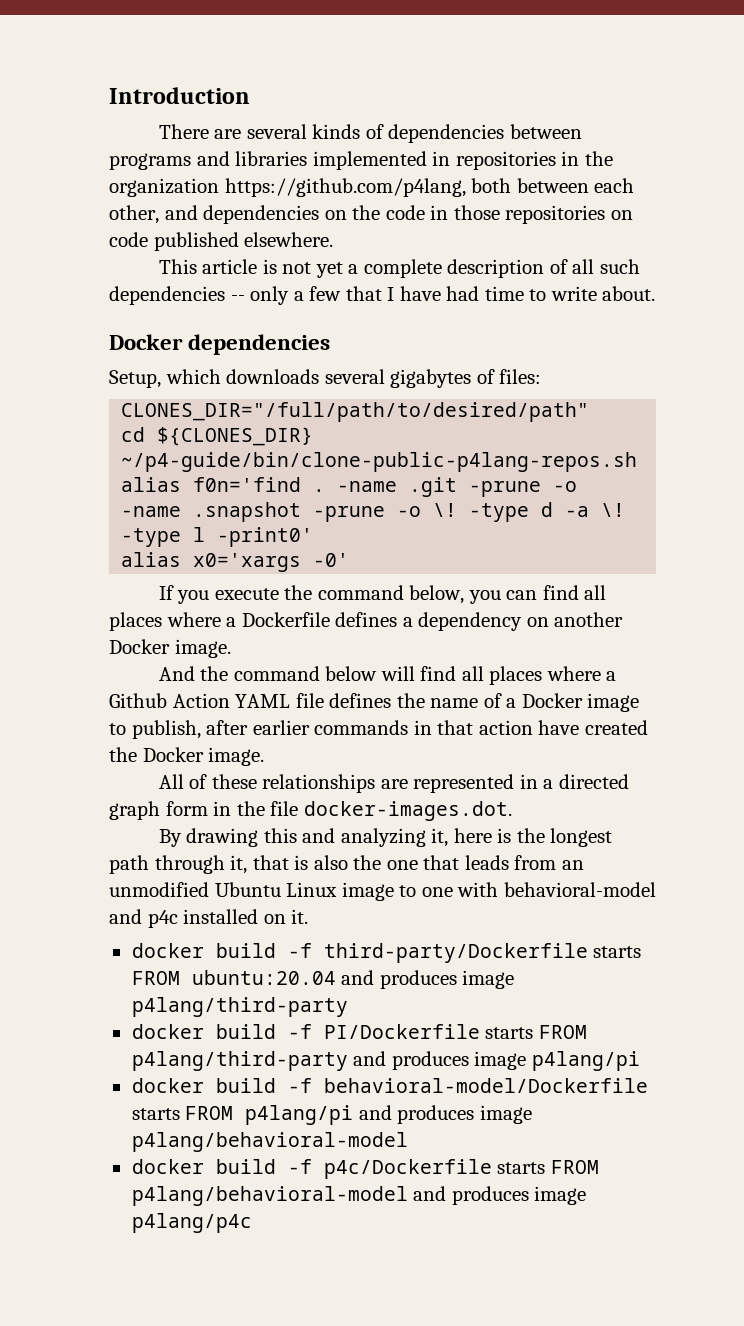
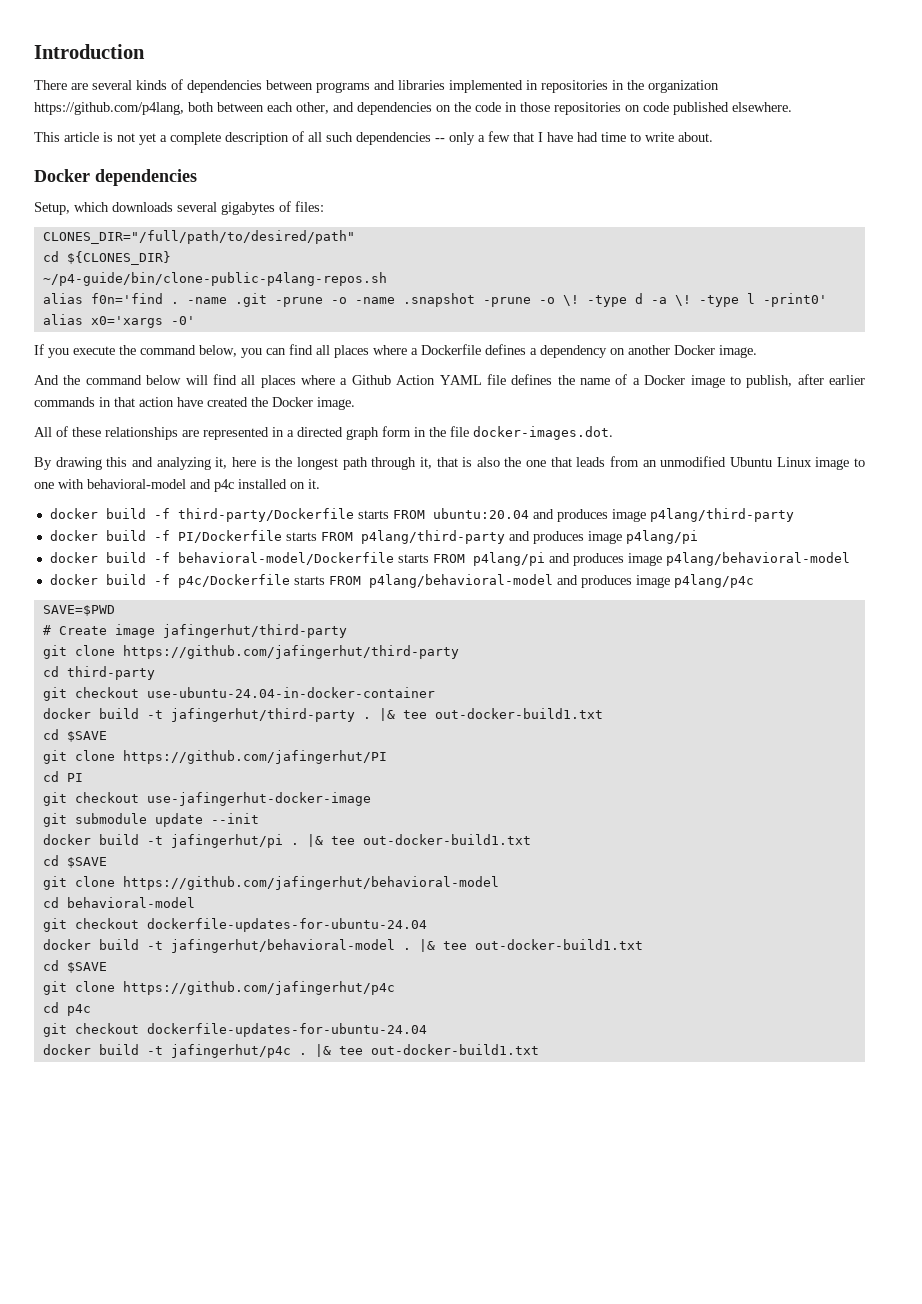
+ SAVE=$PWD
+ # Create image jafingerhut/third-party
+ git clone https://github.com/jafingerhut/third-party
+ cd third-party
+ git checkout use-ubuntu-24.04-in-docker-container
+ docker build -t jafingerhut/third-party . |& tee out-docker-build1.txt
+ cd $SAVE
+ git clone https://github.com/jafingerhut/PI
+ cd PI
+ git checkout use-jafingerhut-docker-image
+ git submodule update --init
+ docker build -t jafingerhut/pi . |& tee out-docker-build1.txt
+ cd $SAVE
+ git clone https://github.com/jafingerhut/behavioral-model
+ cd behavioral-model
+ git checkout dockerfile-updates-for-ubuntu-24.04
+ docker build -t jafingerhut/behavioral-model . |& tee out-docker-build1.txt
+ cd $SAVE
+ git clone https://github.com/jafingerhut/p4c
+ cd p4c
+ git checkout dockerfile-updates-for-ubuntu-24.04
+ docker build -t jafingerhut/p4c . |& tee out-docker-build1.txt

